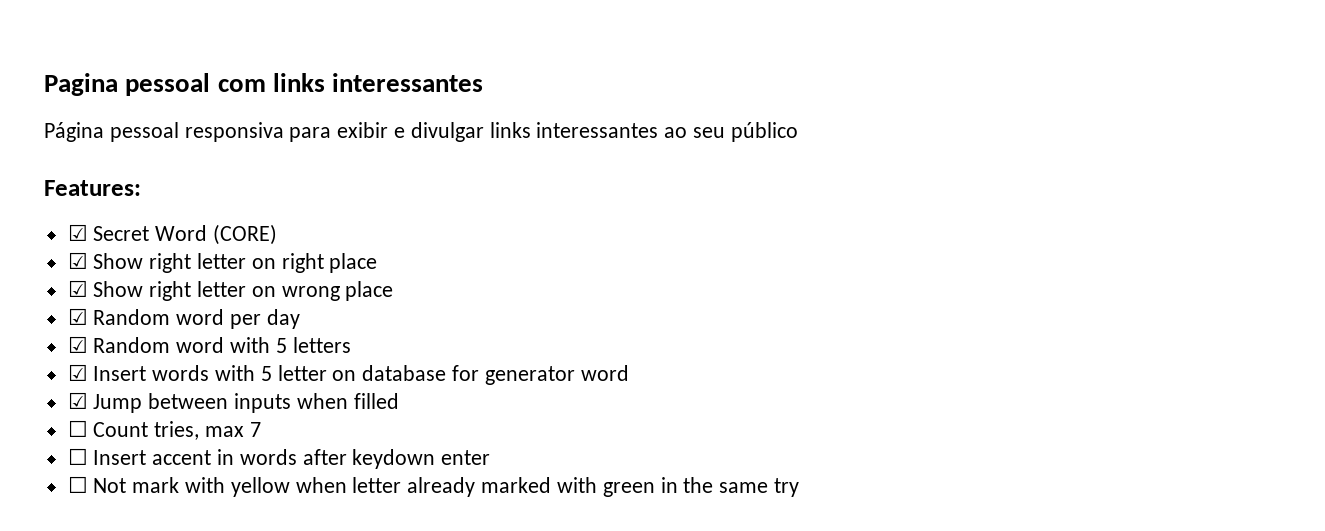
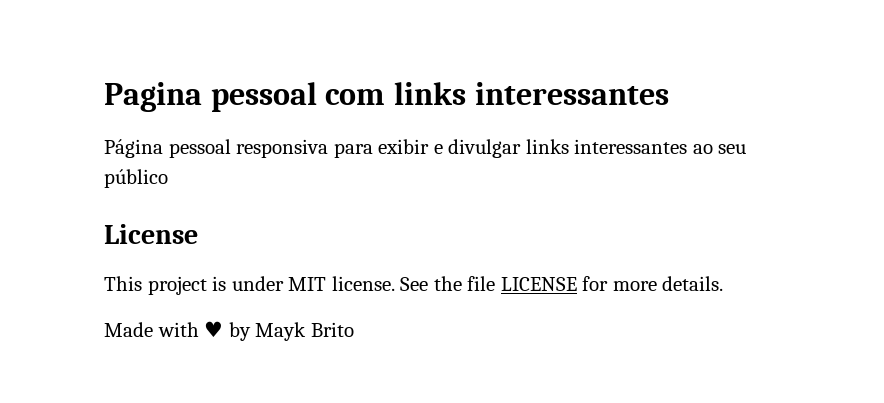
- Features:
- ☑ Secret Word (CORE)
- ☑ Show right letter on right place
- ☑ Show right letter on wrong place
- ☑ Random word per day
- ☑ Random word with 5 letters
- ☑ Insert words with 5 letter on database for generator word
- ☑ Jump between inputs when filled
- ☐ Count tries, max 7
- ☐ Insert accent in words after keydown enter
- ☐ Not mark with yellow when letter already marked with green in the same try
+ License
+ This project is under MIT license. See the file LICENSE for more details.
+ Made with ♥ by Mayk Brito

